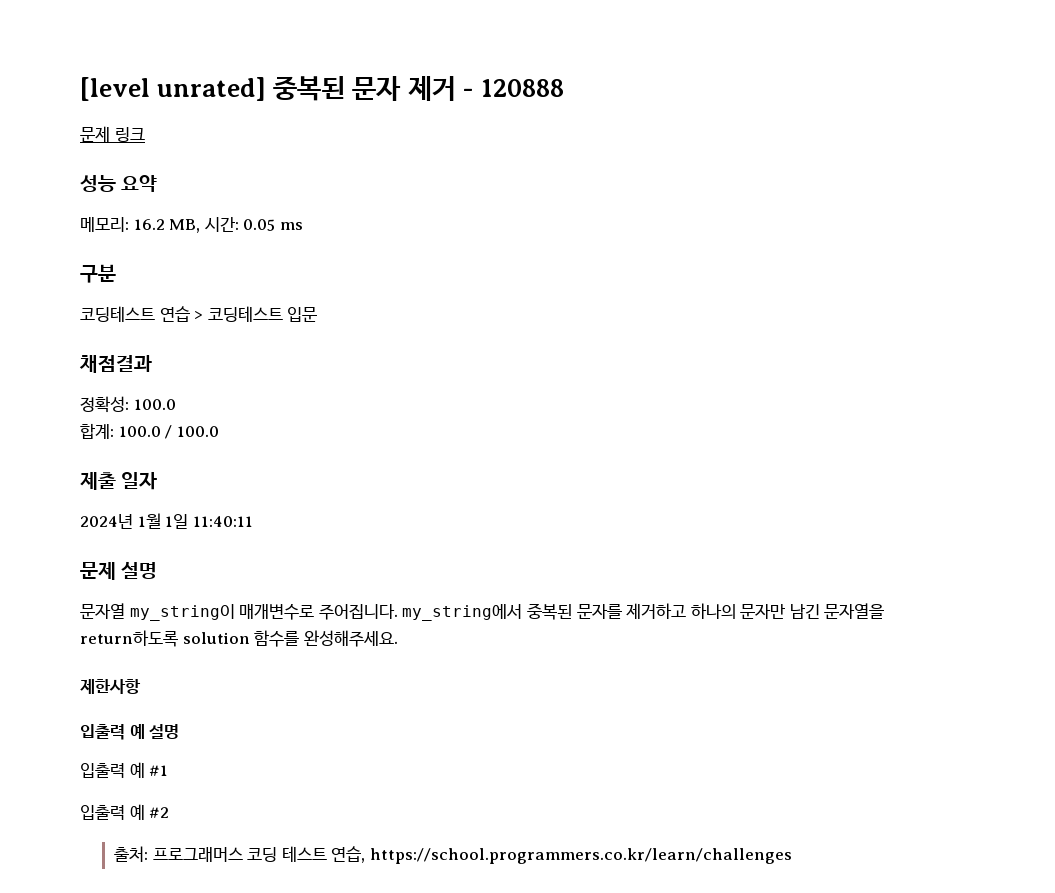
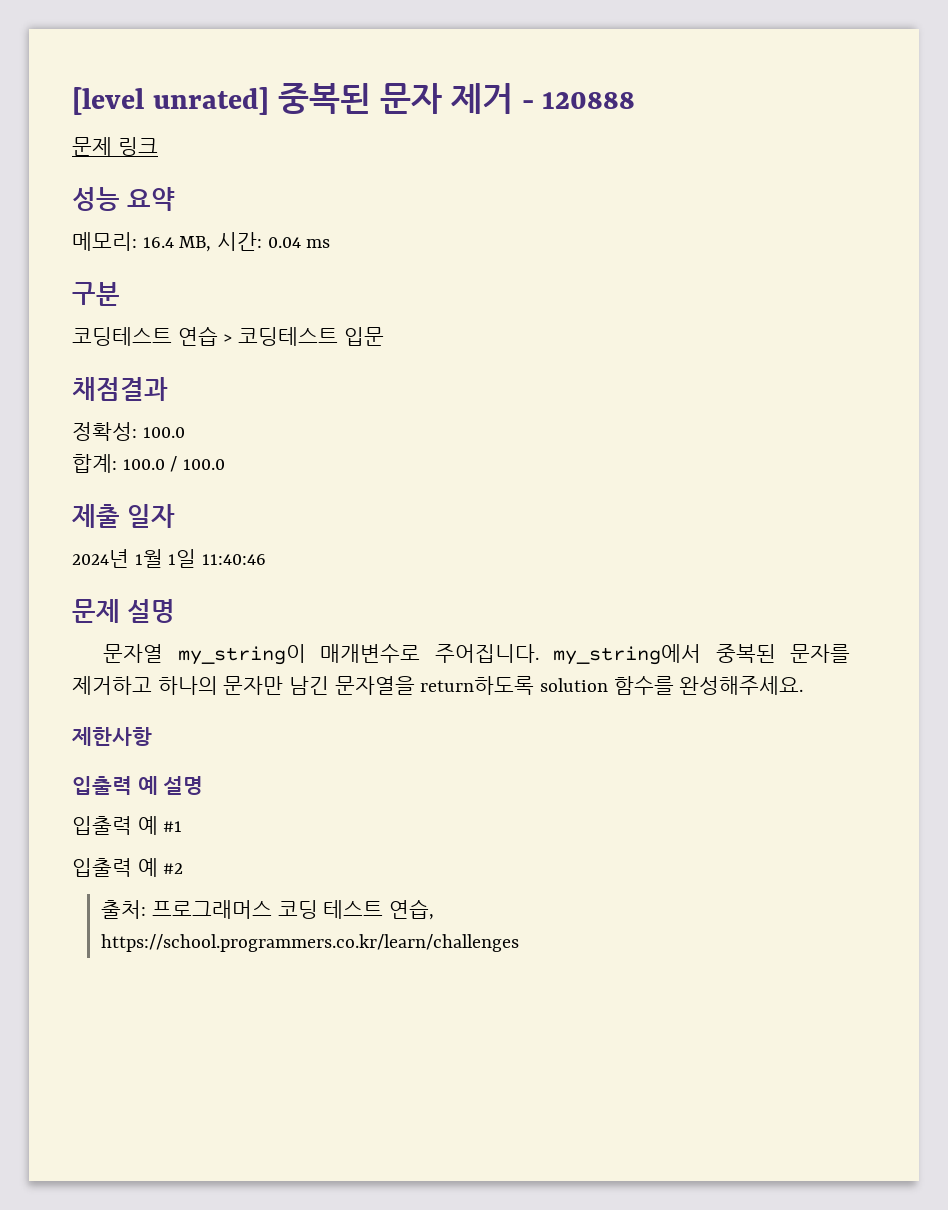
- 메모리: 16.2 MB, 시간: 0.05 ms
+ 메모리: 16.4 MB, 시간: 0.04 ms
- 2024년 1월 1일 11:40:11
+ 2024년 1월 1일 11:40:46

